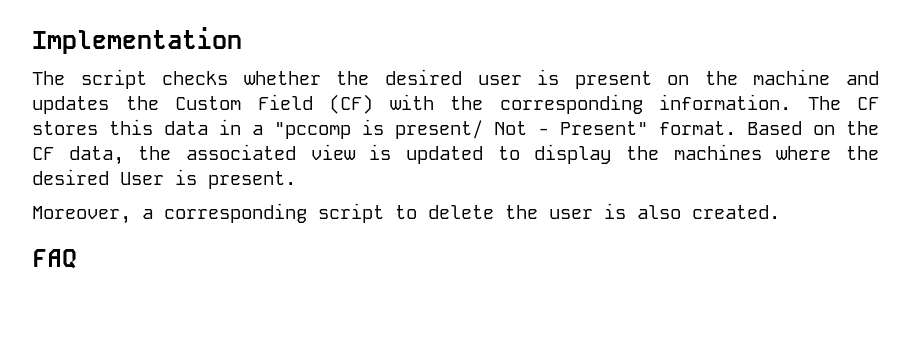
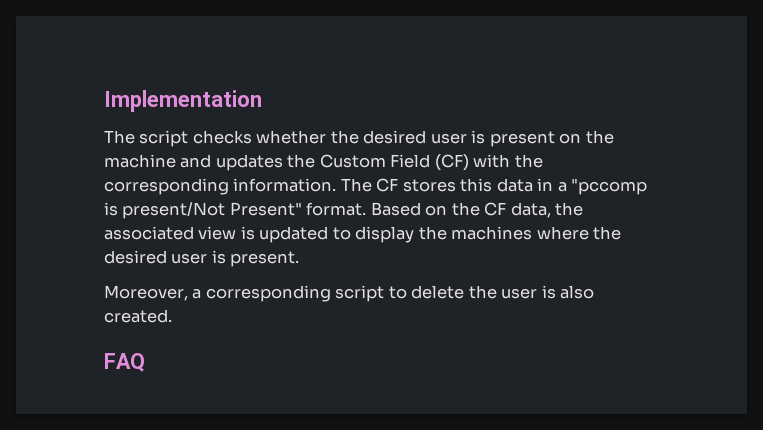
- The CF stores this data in a "pccomp is present/ Not - Present" format.
+ The CF stores this data in a "pccomp is present/Not Present" format.
- Based on the CF data, the associated view is updated to display the machines where the desired User is present.
+ Based on the CF data, the associated view is updated to display the machines where the desired user is present.

